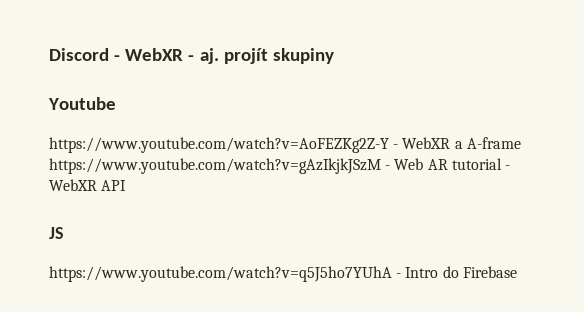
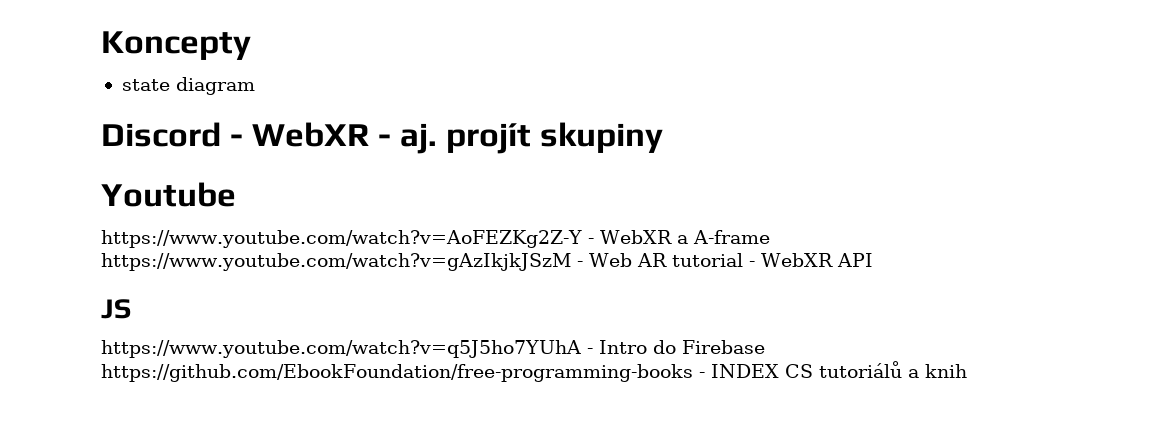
+ Koncepty
+ state diagram
- https://www.youtube.com/watch?v=q5J5ho7YUhA - Intro do Firebase
+ https://www.youtube.com/watch?v=q5J5ho7YUhA - Intro do Firebase https://github.com/EbookFoundation/free-programming-books - INDEX CS tutoriálů a knih

